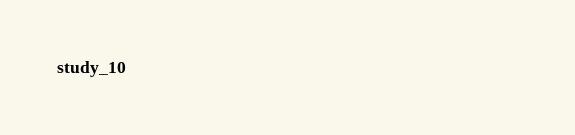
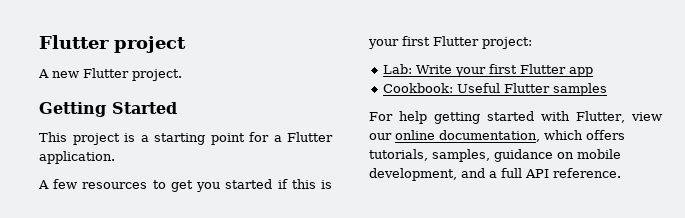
- study_10
+ Flutter project
+ A new Flutter project.
+ Getting Started
+ This project is a starting point for a Flutter application.
+ A few resources to get you started if this is your first Flutter project:
+ Lab: Write your first Flutter app
+ Cookbook: Useful Flutter samples
+ For help getting started with Flutter, view our online documentation, which offers tutorials, samples, guidance on mobile development, and a full API reference.

